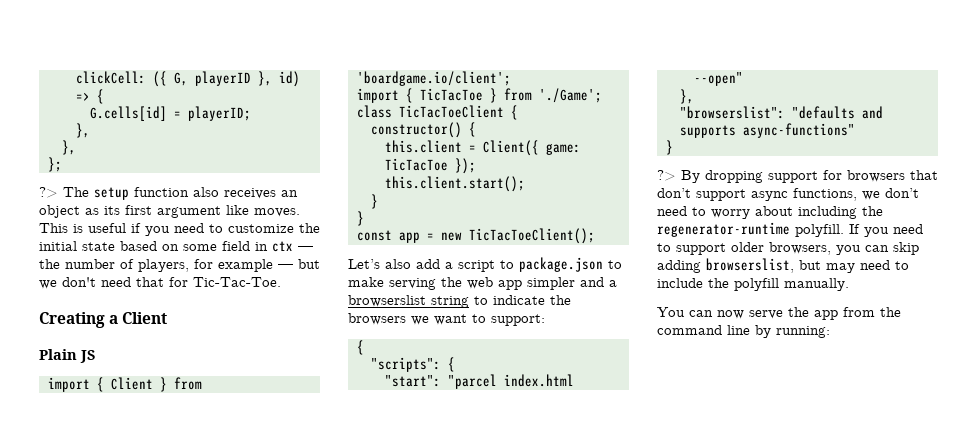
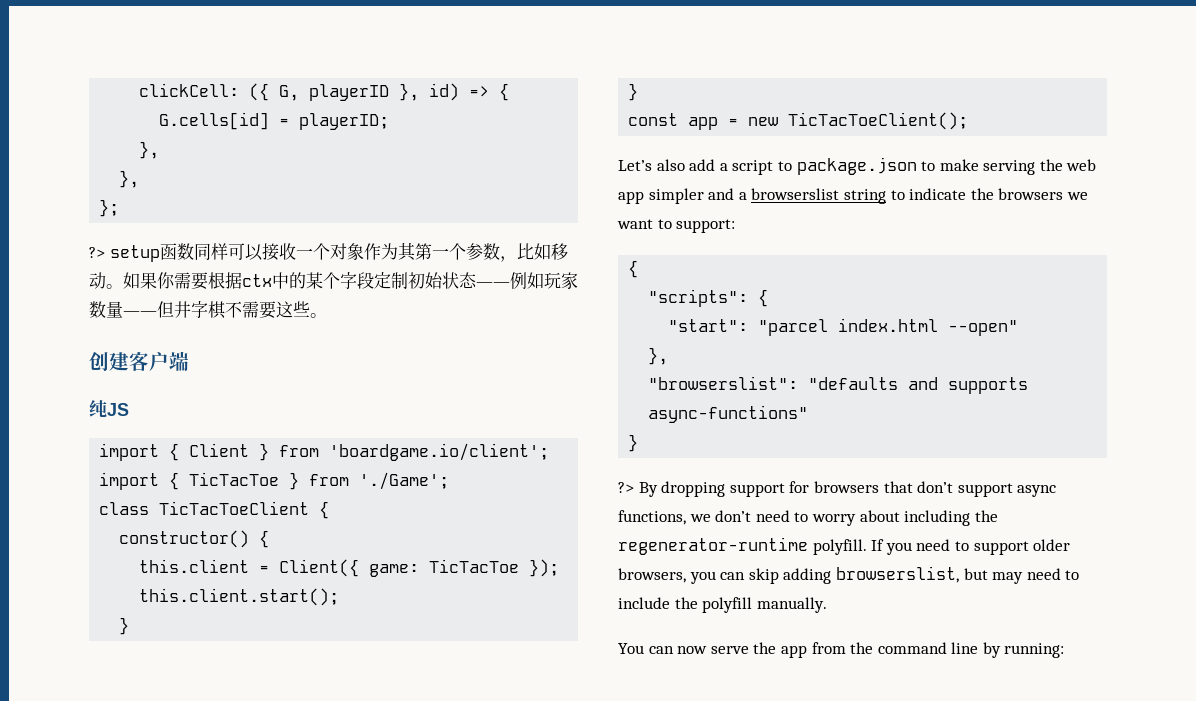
- ?> The setup function also receives an object as its first argument like moves. This is useful if you need to customize the initial state based on some field in ctx — the number of players, for example — but we don't need that for Tic-Tac-Toe.
- Creating a Client
- Plain JS
+ ?> setup函数同样可以接收一个对象作为其第一个参数，比如移动。如果你需要根据ctx中的某个字段定制初始状态——例如玩家数量——但井字棋不需要这些。
+ 创建客户端
+ 纯JS

